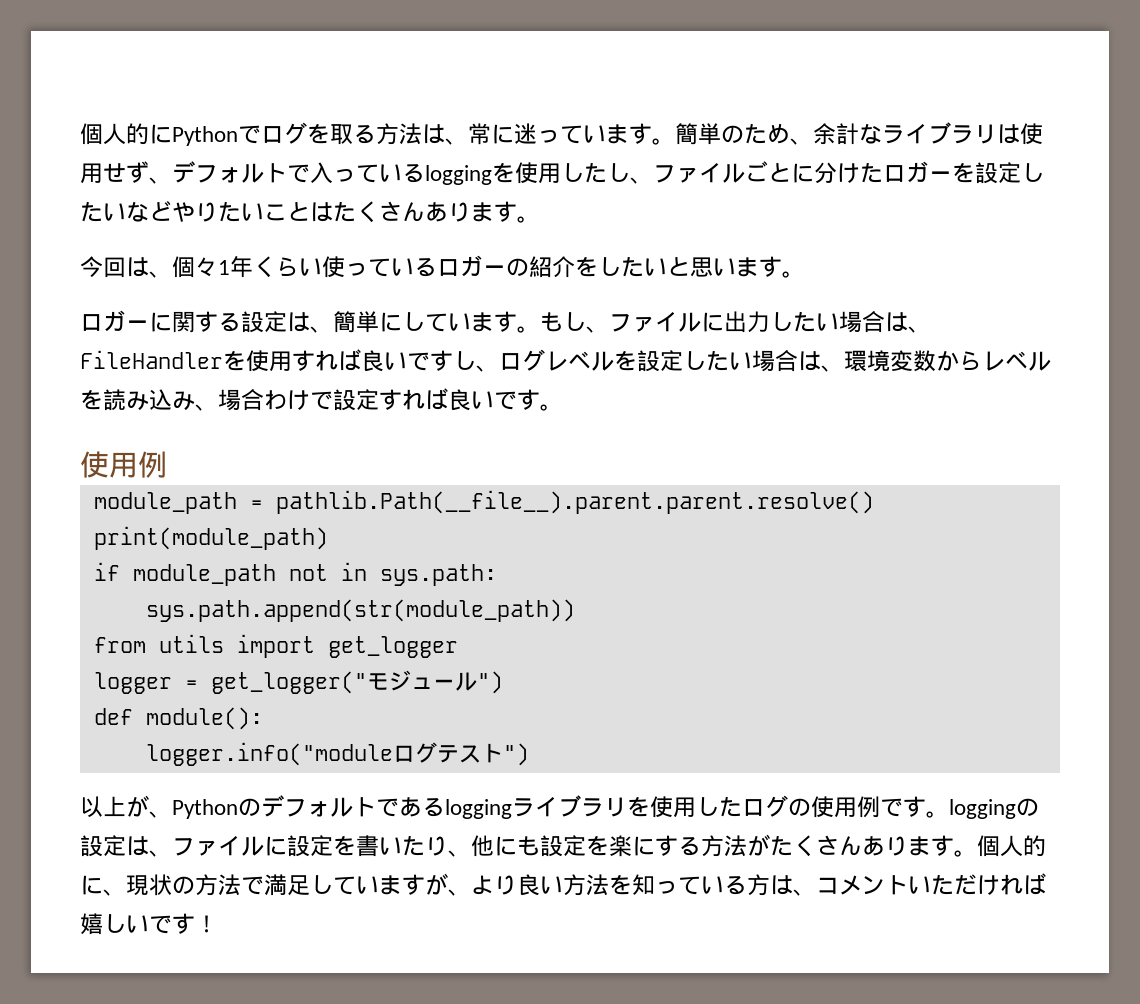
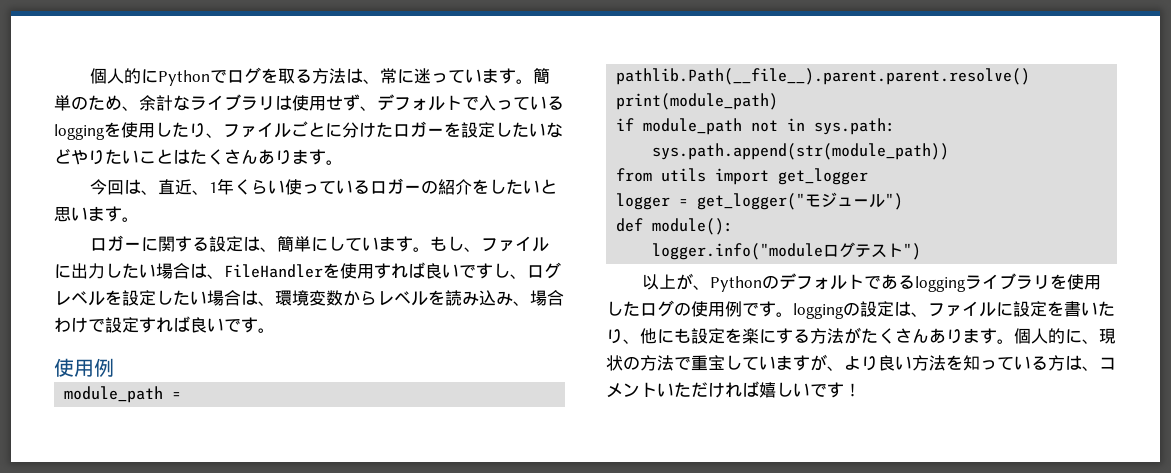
- 簡単のため、余計なライブラリは使用せず、デフォルトで入っているloggingを使用したし、ファイルごとに分けたロガーを設定したいなどやりたいことはたくさんあります。
+ 簡単のため、余計なライブラリは使用せず、デフォルトで入っているloggingを使用したり、ファイルごとに分けたロガーを設定したいなどやりたいことはたくさんあります。
- 今回は、個々1年くらい使っているロガーの紹介をしたいと思います。
+ 今回は、直近、1年くらい使っているロガーの紹介をしたいと思います。
- 個人的に、現状の方法で満足していますが、より良い方法を知っている方は、コメントいただければ嬉しいです！
+ 個人的に、現状の方法で重宝していますが、より良い方法を知っている方は、コメントいただければ嬉しいです！

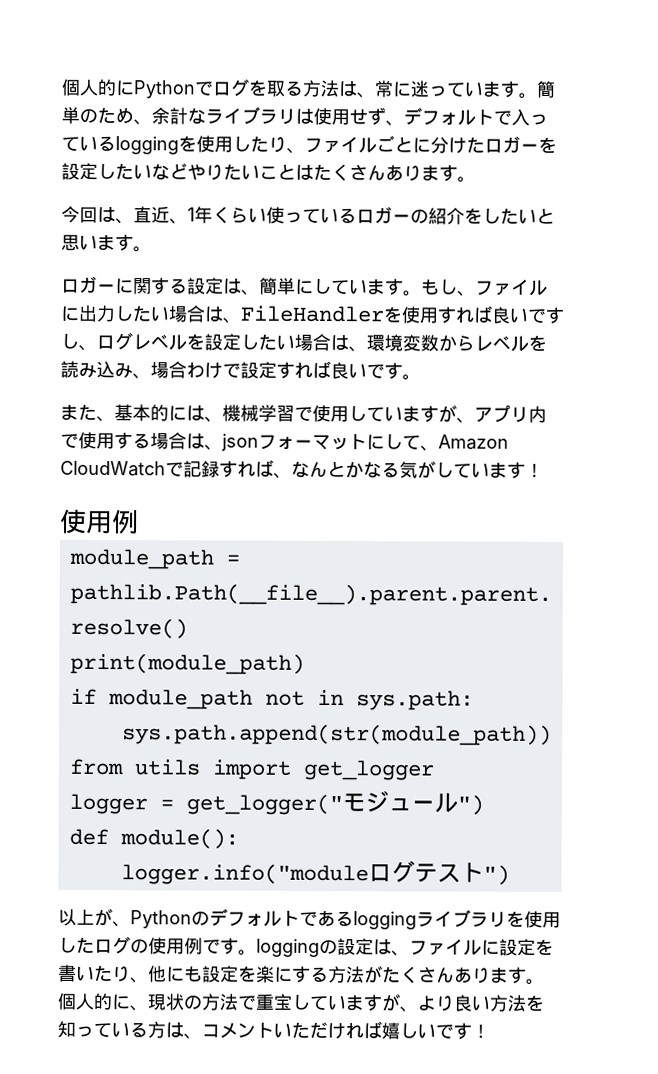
+ また、基本的には、機械学習で使用していますが、アプリ内で使用する場合は、jsonフォーマットにして、Amazon CloudWatchで記録すれば、なんとかなる気がしています！

